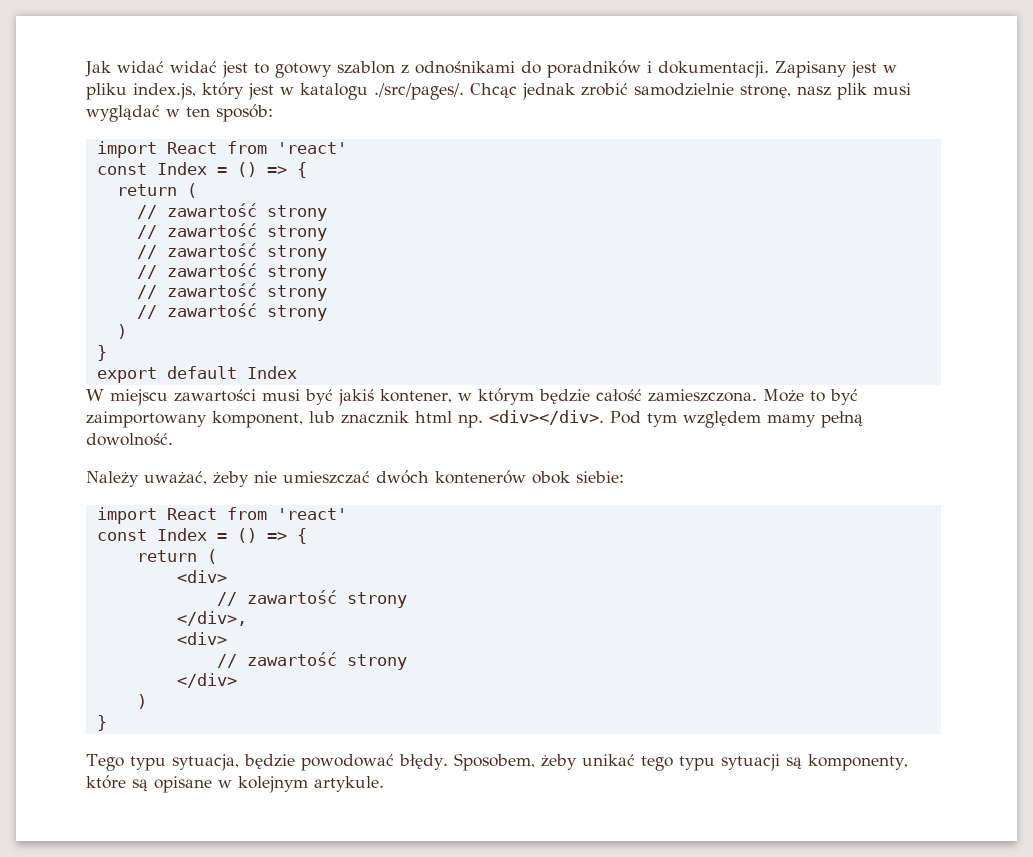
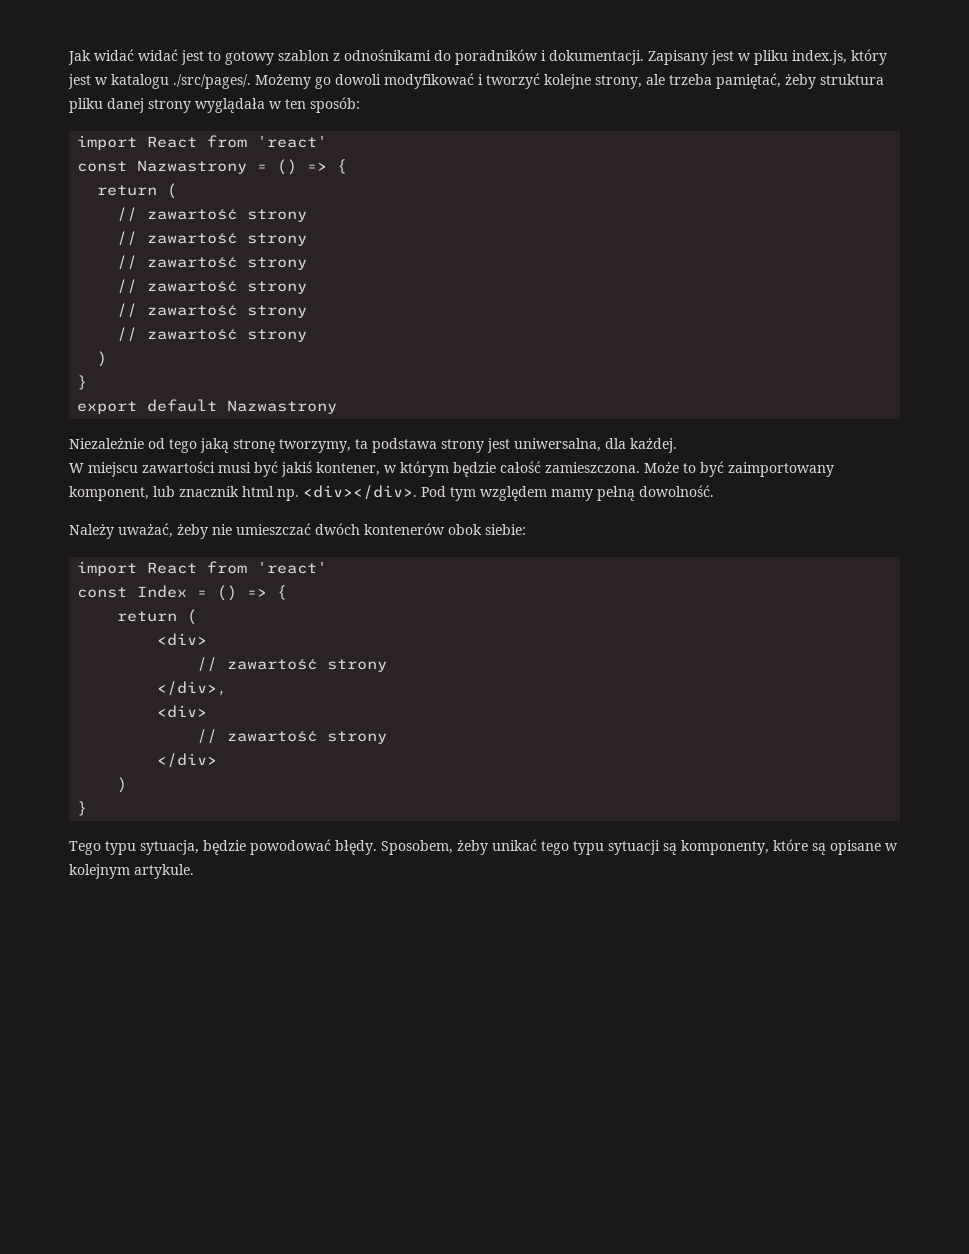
- Zapisany jest w pliku index.js, który jest w katalogu ./src/pages/. Chcąc jednak zrobić samodzielnie stronę, nasz plik musi wyglądać w ten sposób:
+ Zapisany jest w pliku index.js, który jest w katalogu ./src/pages/. Możemy go dowoli modyfikować i tworzyć kolejne strony, ale trzeba pamiętać, żeby struktura pliku danej strony wyglądała w ten sposób:
  import React from 'react'
- const Index = () => {
+ const Nazwastrony = () => {
- export default Index
+ export default Nazwastrony
+ Niezależnie od tego jaką stronę tworzymy, ta podstawa strony jest uniwersalna, dla każdej.

